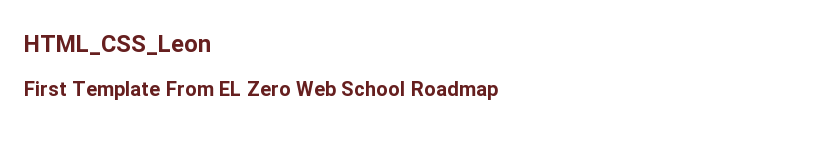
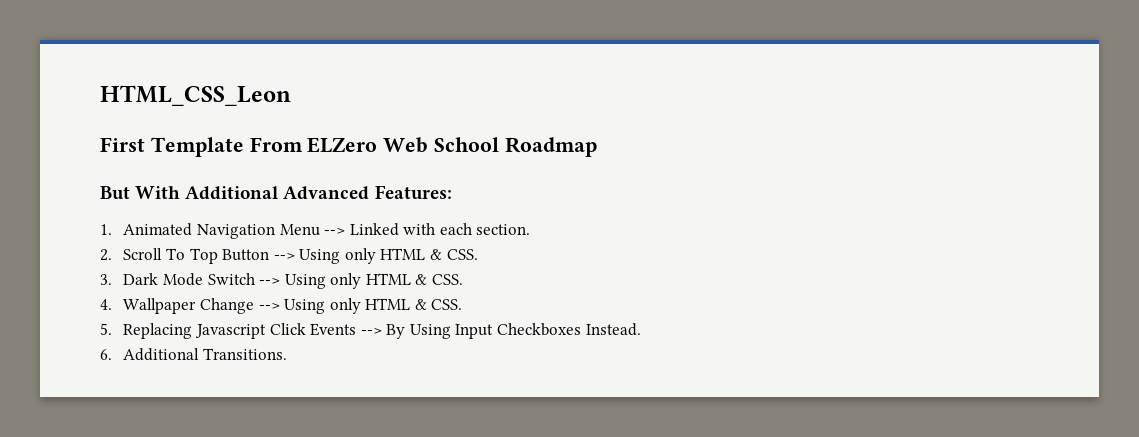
- First Template From EL Zero Web School Roadmap
+ First Template From ELZero Web School Roadmap
+ But With Additional Advanced Features:
+ 1. Animated Navigation Menu --> Linked with each section.
+ 2. Scroll To Top Button --> Using only HTML & CSS.
+ 3. Dark Mode Switch --> Using only HTML & CSS.
+ 4. Wallpaper Change --> Using only HTML & CSS.
+ 5. Replacing Javascript Click Events --> By Using Input Checkboxes Instead.
+ 6. Additional Transitions.

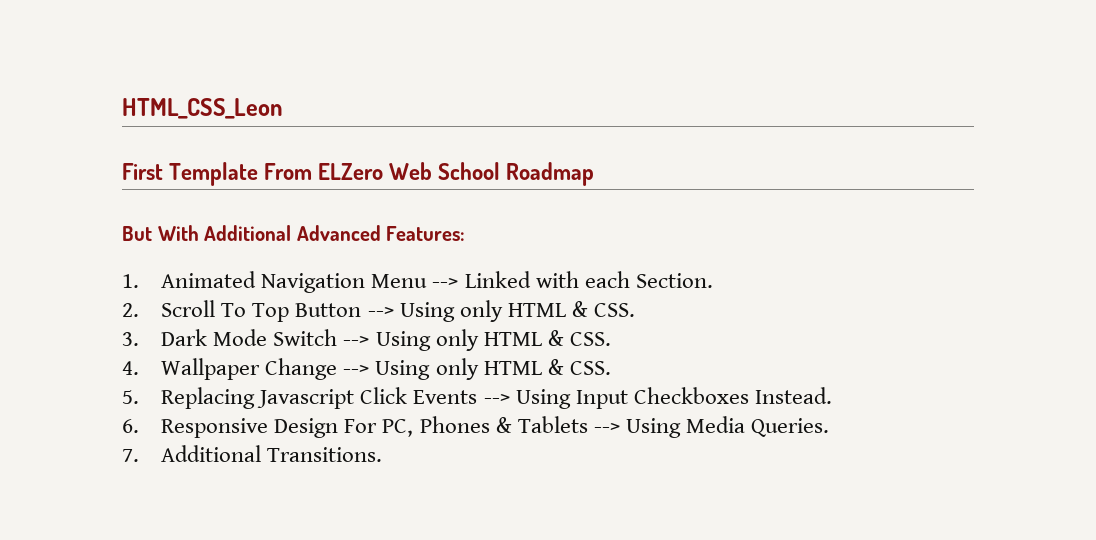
- 1. Animated Navigation Menu --> Linked with each section.
+ 1. Animated Navigation Menu --> Linked with each Section.
- 5. Replacing Javascript Click Events --> By Using Input Checkboxes Instead.
+ 5. Replacing Javascript Click Events --> Using Input Checkboxes Instead.
- 6. Additional Transitions.
+ 6. Responsive Design For PC, Phones & Tablets --> Using Media Queries.
+ 7. Additional Transitions.

